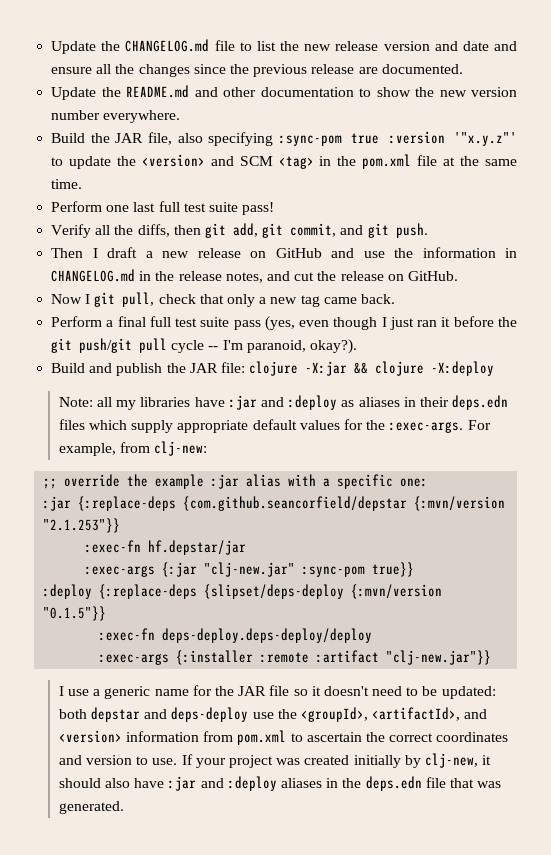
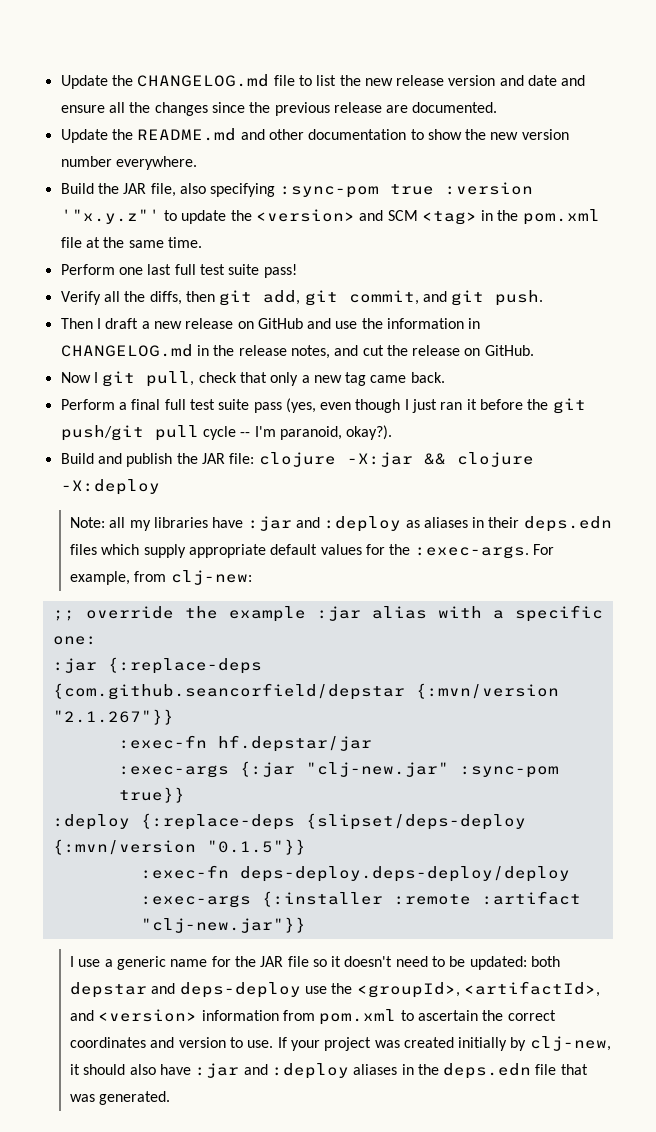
- :jar {:replace-deps {com.github.seancorfield/depstar {:mvn/version "2.1.253"}}
+ :jar {:replace-deps {com.github.seancorfield/depstar {:mvn/version "2.1.267"}}

